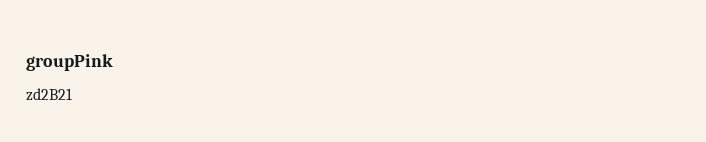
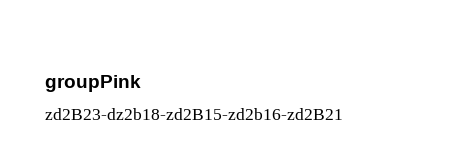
- zd2B21
+ zd2B23-dz2b18-zd2B15-zd2b16-zd2B21

